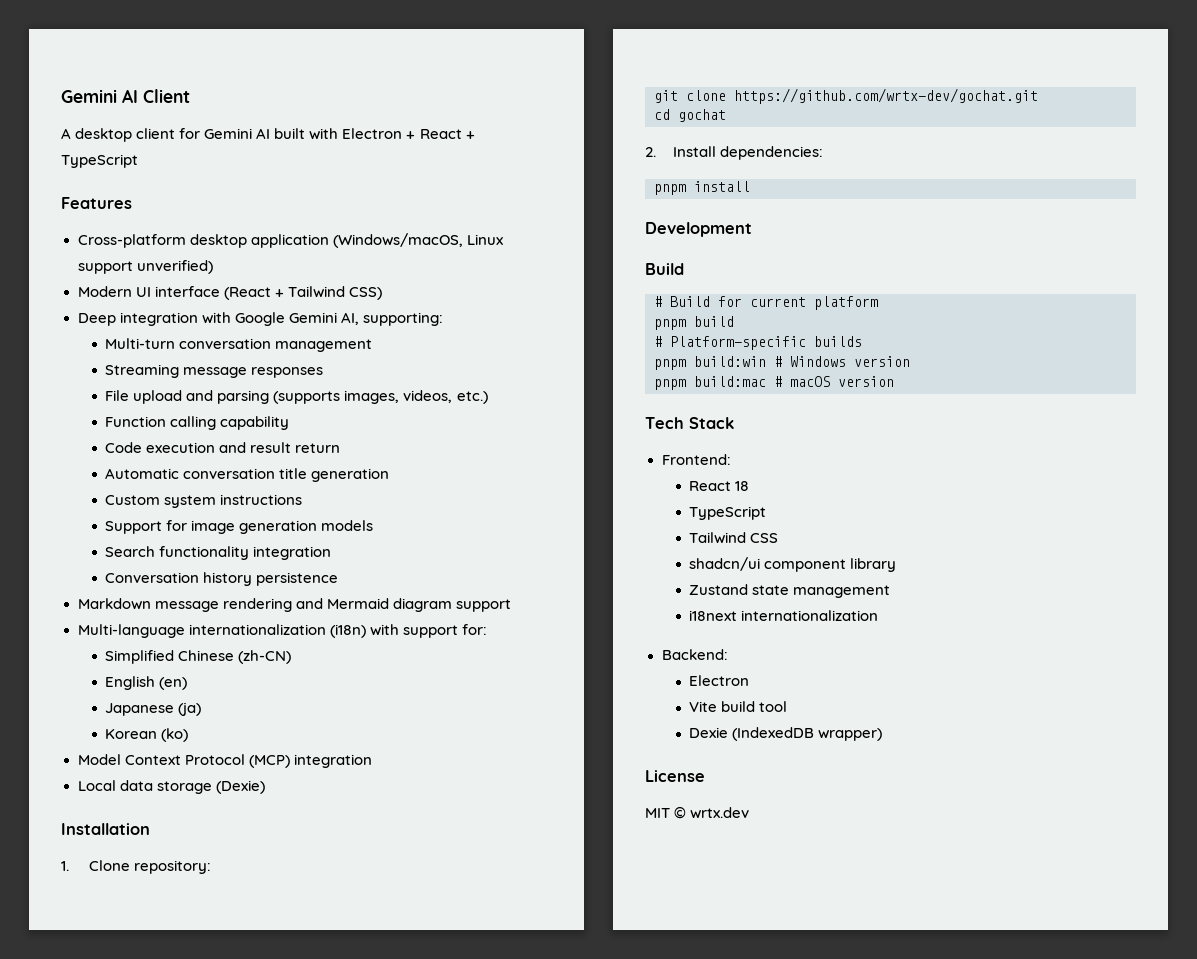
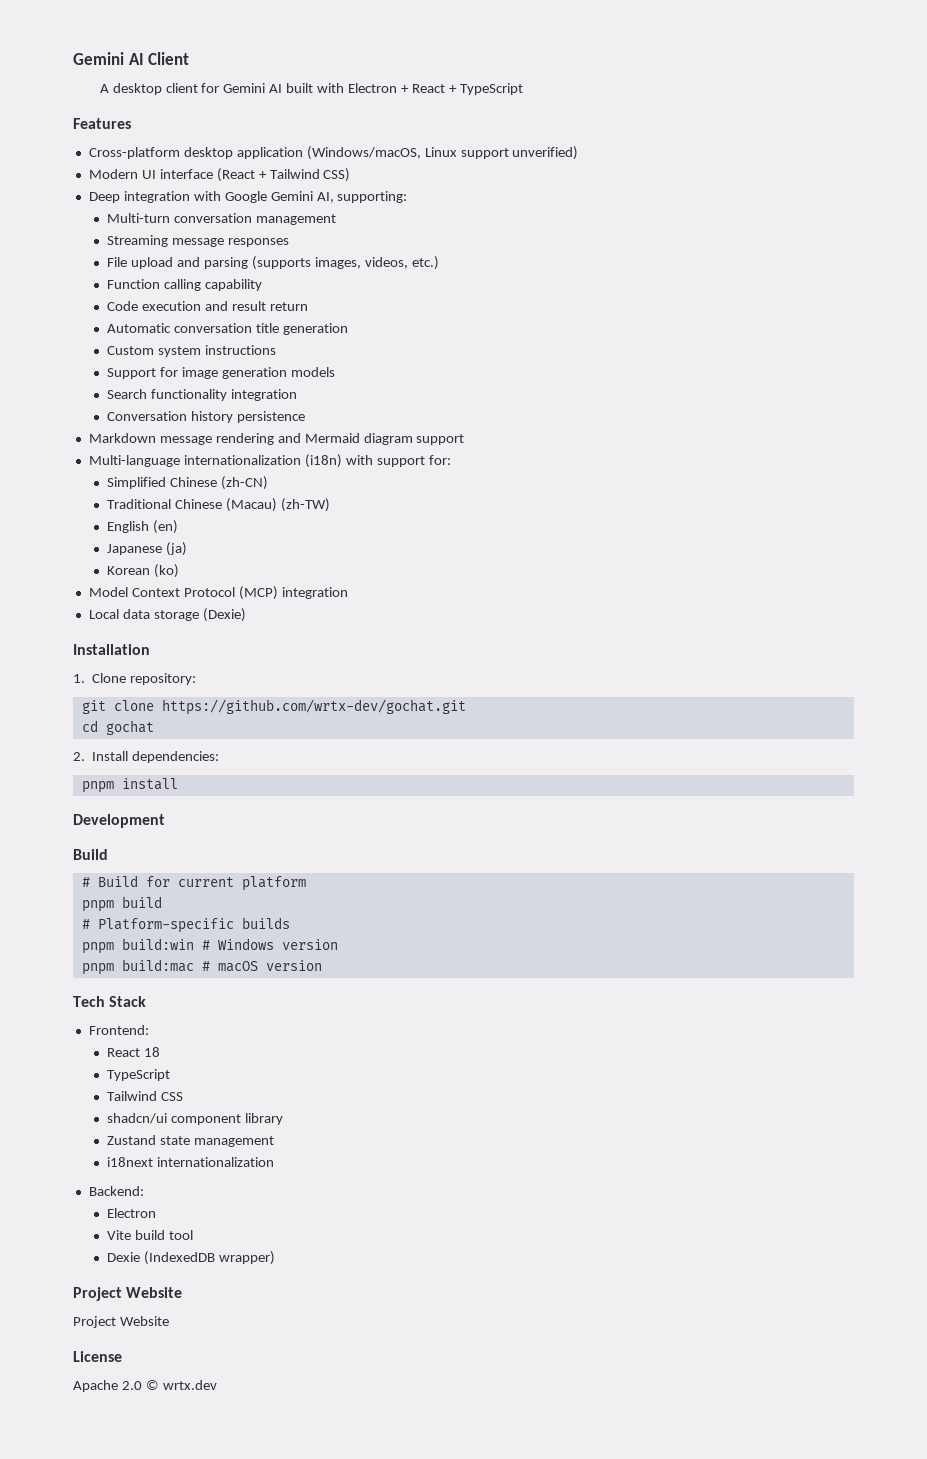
+ Traditional Chinese (Macau) (zh-TW)
  Dexie (IndexedDB wrapper)
+ Project Website
+ Project Website
- MIT © wrtx.dev
+ Apache 2.0 © wrtx.dev

